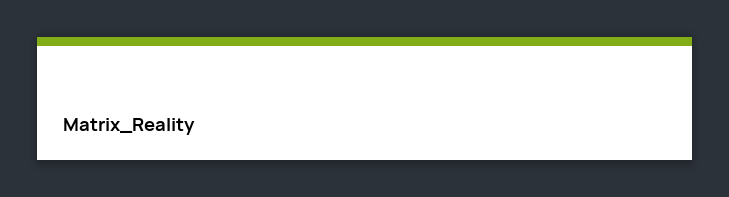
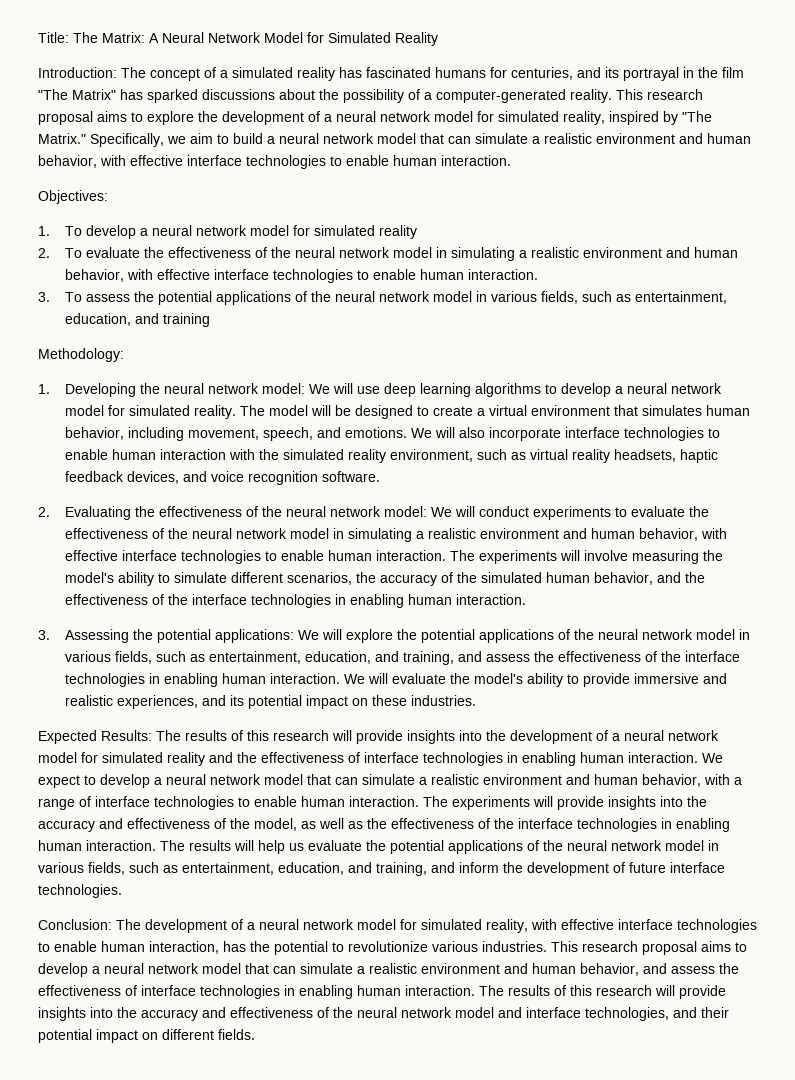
- Matrix_Reality
+ Title: The Matrix: A Neural Network Model for Simulated Reality
+ Introduction: The concept of a simulated reality has fascinated humans for centuries, and its portrayal in the film "The Matrix" has sparked discussions about the possibility of a computer-generated reality. This research proposal aims to explore the development of a neural network model for simulated reality, inspired by "The Matrix." Specifically, we aim to build a neural network model that can simulate a realistic environment and human behavior, with effective interface technologies to enable human interaction.
+ Objectives:
+ 1. To develop a neural network model for simulated reality
+ 2. To evaluate the effectiveness of the neural network model in simulating a realistic environment and human behavior, with effective interface technologies to enable human interaction.
+ 3. To assess the potential applications of the neural network model in various fields, such as entertainment, education, and training
+ Methodology:
+ 1. Developing the neural network model: We will use deep learning algorithms to develop a neural network model for simulated reality. The model will be designed to create a virtual environment that simulates human behavior, including movement, speech, and emotions. We will also incorporate interface technologies to enable human interaction with the simulated reality environment, such as virtual reality headsets, haptic feedback devices, and voice recognition software.
+ 2. Evaluating the effectiveness of the neural network model: We will conduct experiments to evaluate the effectiveness of the neural network model in simulating a realistic environment and human behavior, with effective interface technologies to enable human interaction. The experiments will involve measuring the model's ability to simulate different scenarios, the accuracy of the simulated human behavior, and the effectiveness of the interface technologies in enabling human interaction.
+ 3. Assessing the potential applications: We will explore the potential applications of the neural network model in various fields, such as entertainment, education, and training, and assess the effectiveness of the interface technologies in enabling human interaction. We will evaluate the model's ability to provide immersive and realistic experiences, and its potential impact on these industries.
+ Expected Results: The results of this research will provide insights into the development of a neural network model for simulated reality and the effectiveness of interface technologies in enabling human interaction. We expect to develop a neural network model that can simulate a realistic environment and human behavior, with a range of interface technologies to enable human interaction. The experiments will provide insights into the accuracy and effectiveness of the model, as well as the effectiveness of the interface technologies in enabling human interaction. The results will help us evaluate the potential applications of the neural network model in various fields, such as entertainment, education, and training, and inform the development of future interface technologies.
+ Conclusion: The development of a neural network model for simulated reality, with effective interface technologies to enable human interaction, has the potential to revolutionize various industries. This research proposal aims to develop a neural network model that can simulate a realistic environment and human behavior, and assess the effectiveness of interface technologies in enabling human interaction. The results of this research will provide insights into the accuracy and effectiveness of the neural network model and interface technologies, and their potential impact on different fields.

